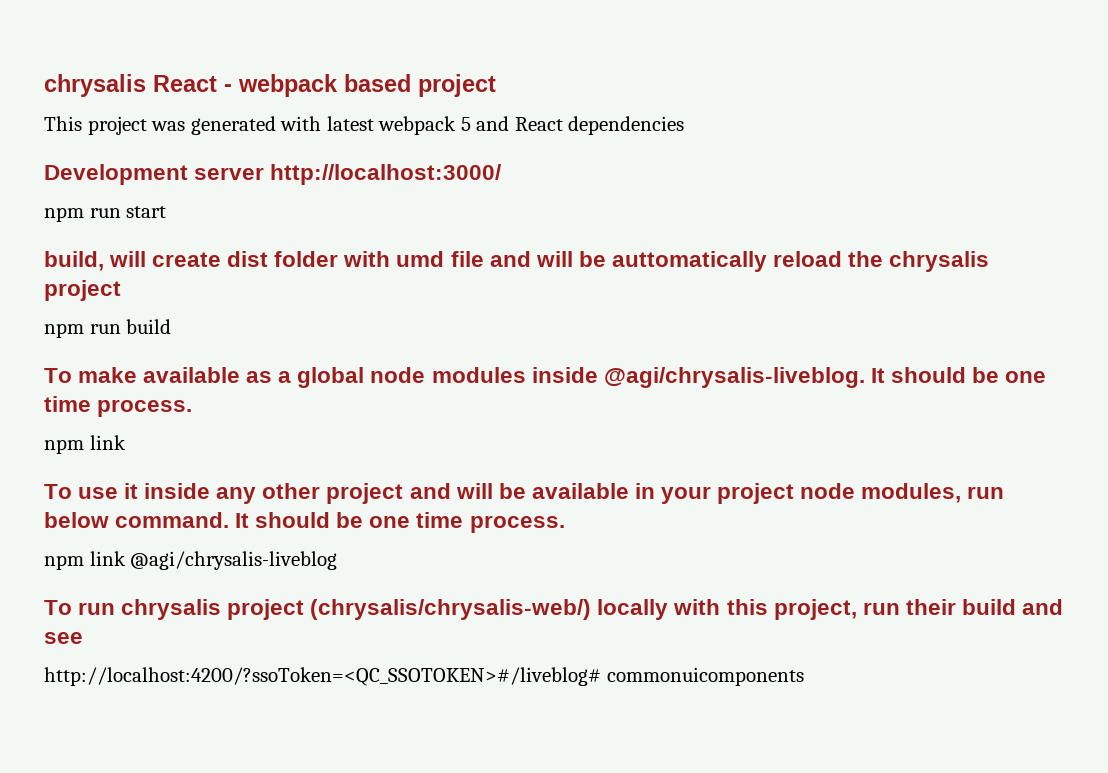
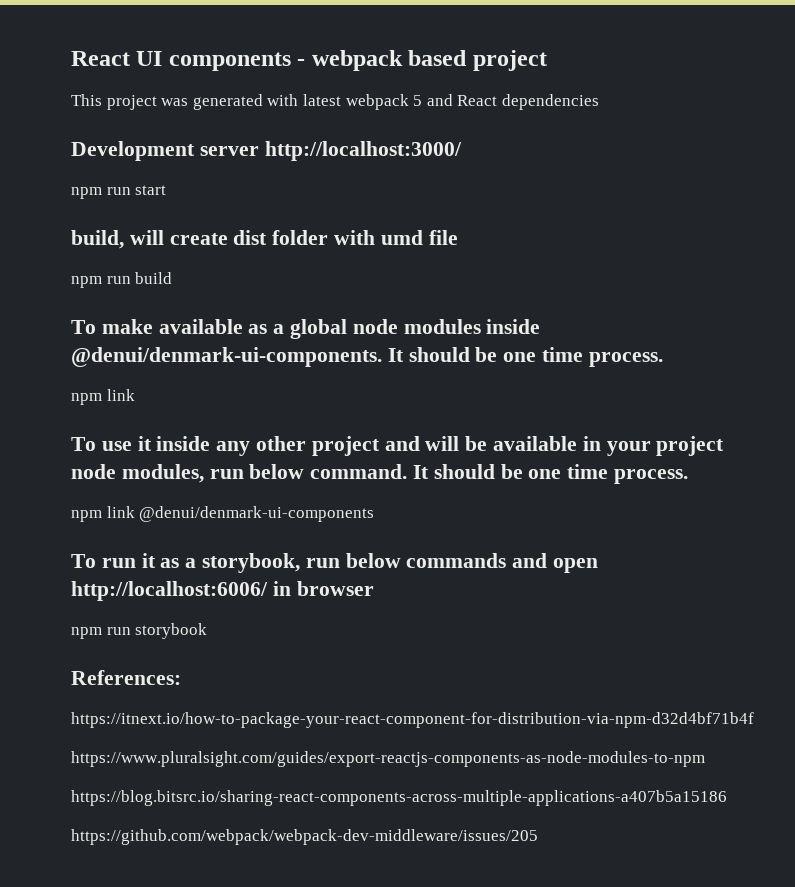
- chrysalis React - webpack based project
+ React UI components - webpack based project
- build, will create dist folder with umd file and will be auttomatically reload the chrysalis project
+ build, will create dist folder with umd file
- To make available as a global node modules inside @agi/chrysalis-liveblog.
+ To make available as a global node modules inside @denui/denmark-ui-components.
- npm link @agi/chrysalis-liveblog
+ npm link @denui/denmark-ui-components
- To run chrysalis project (chrysalis/chrysalis-web/) locally with this project, run their build and see
- http://localhost:4200/?ssoToken=<QC_SSOTOKEN>#/liveblog# commonuicomponents
+ To run it as a storybook, run below commands and open http://localhost:6006/ in browser
+ npm run storybook
+ References:
+ https://itnext.io/how-to-package-your-react-component-for-distribution-via-npm-d32d4bf71b4f
+ https://www.pluralsight.com/guides/export-reactjs-components-as-node-modules-to-npm
+ https://blog.bitsrc.io/sharing-react-components-across-multiple-applications-a407b5a15186
+ https://github.com/webpack/webpack-dev-middleware/issues/205

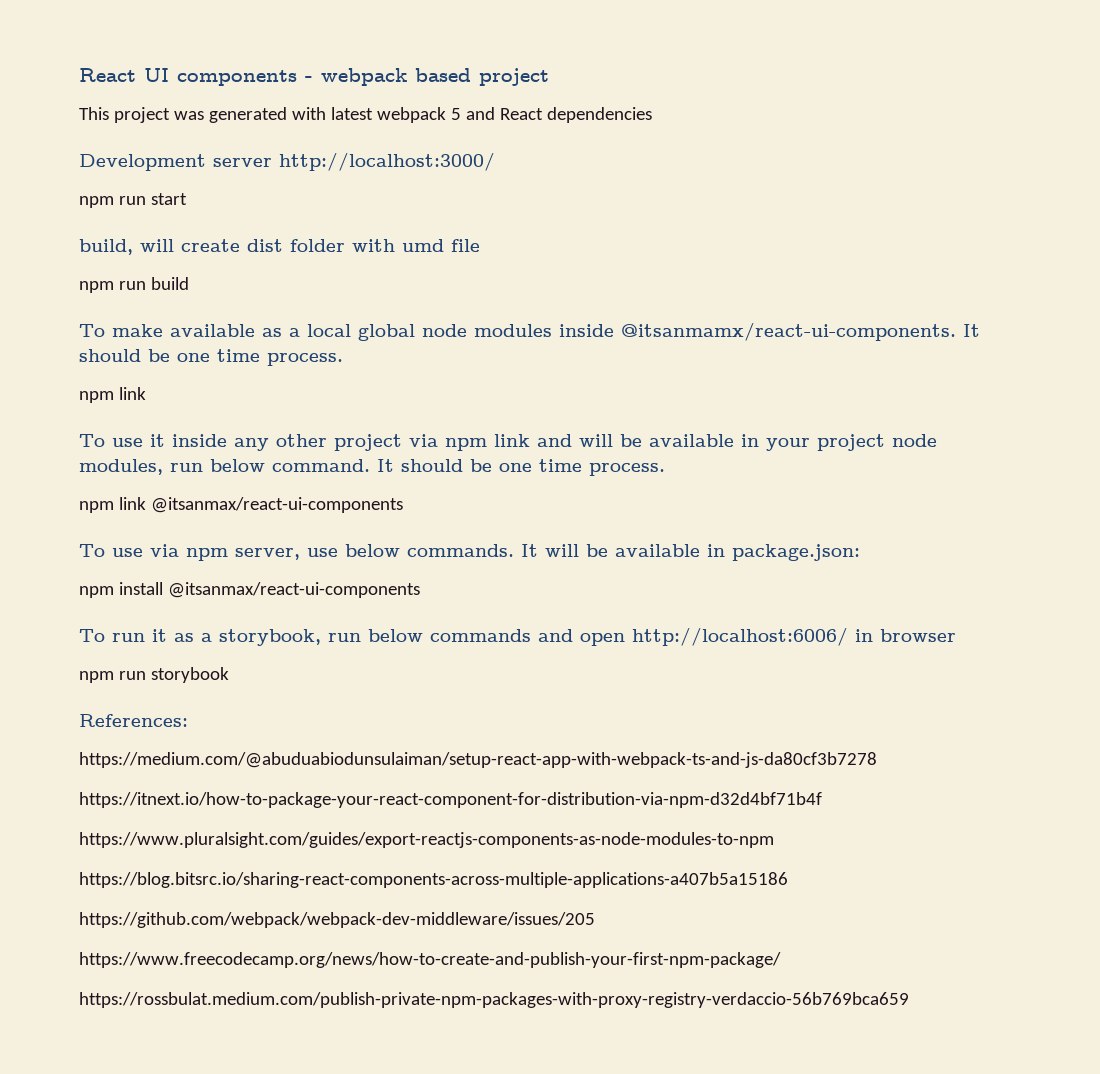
- To make available as a global node modules inside @denui/denmark-ui-components.
+ To make available as a local global node modules inside @itsanmamx/react-ui-components.
- To use it inside any other project and will be available in your project node modules, run below command.
+ To use it inside any other project via npm link and will be available in your project node modules, run below command.
- npm link @denui/denmark-ui-components
+ npm link @itsanmax/react-ui-components
+ To use via npm server, use below commands. It will be available in package.json:
+ npm install @itsanmax/react-ui-components
+ https://medium.com/@abuduabiodunsulaiman/setup-react-app-with-webpack-ts-and-js-da80cf3b7278
+ https://www.freecodecamp.org/news/how-to-create-and-publish-your-first-npm-package/
+ https://rossbulat.medium.com/publish-private-npm-packages-with-proxy-registry-verdaccio-56b769bca659

